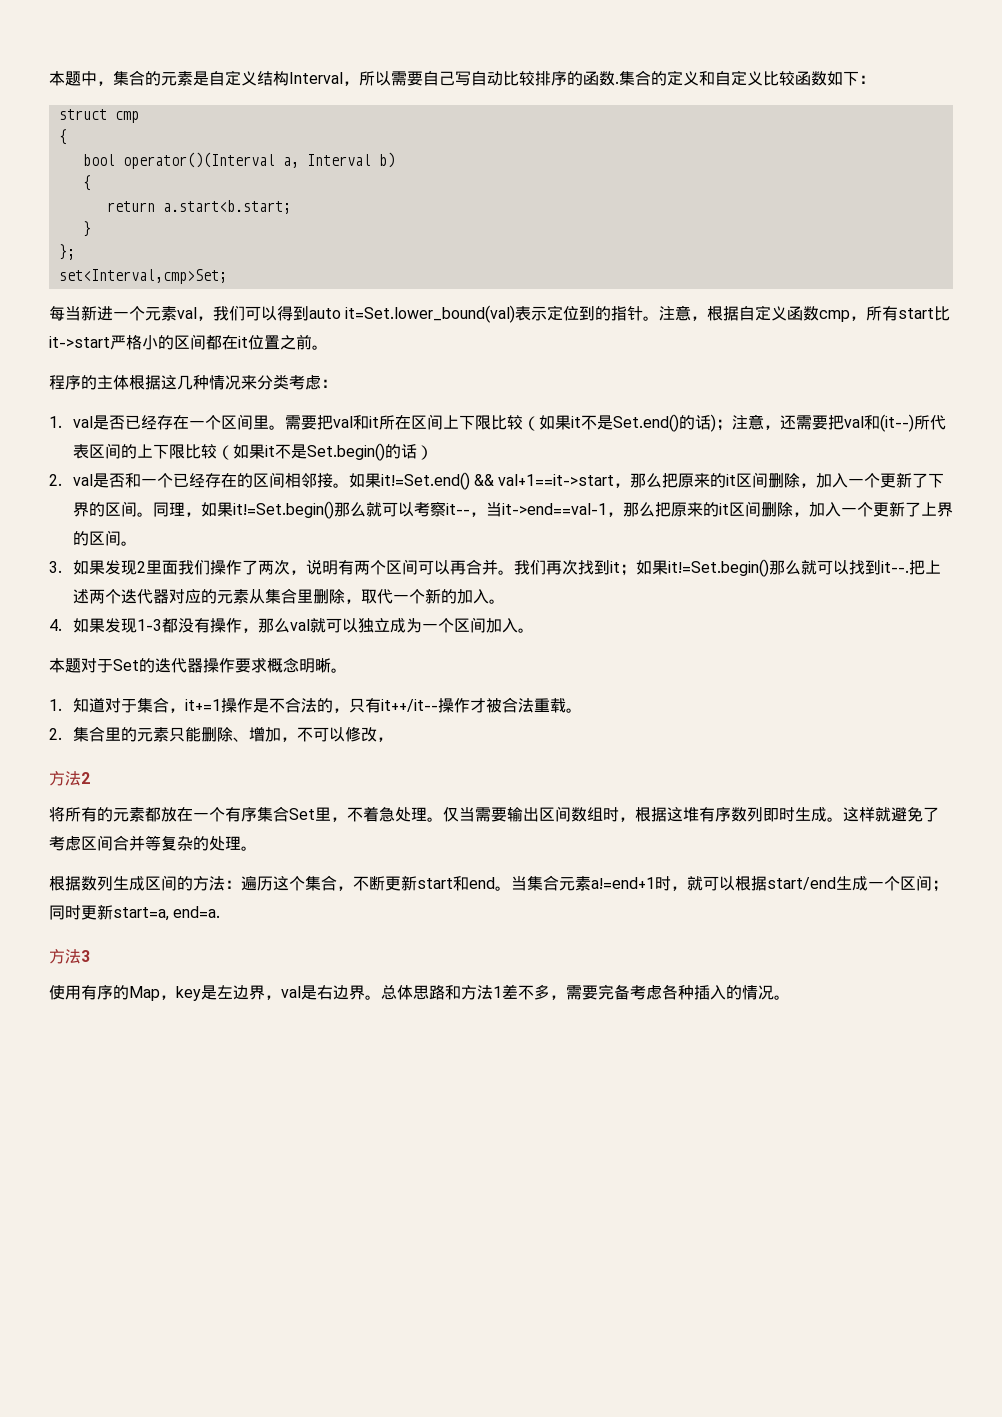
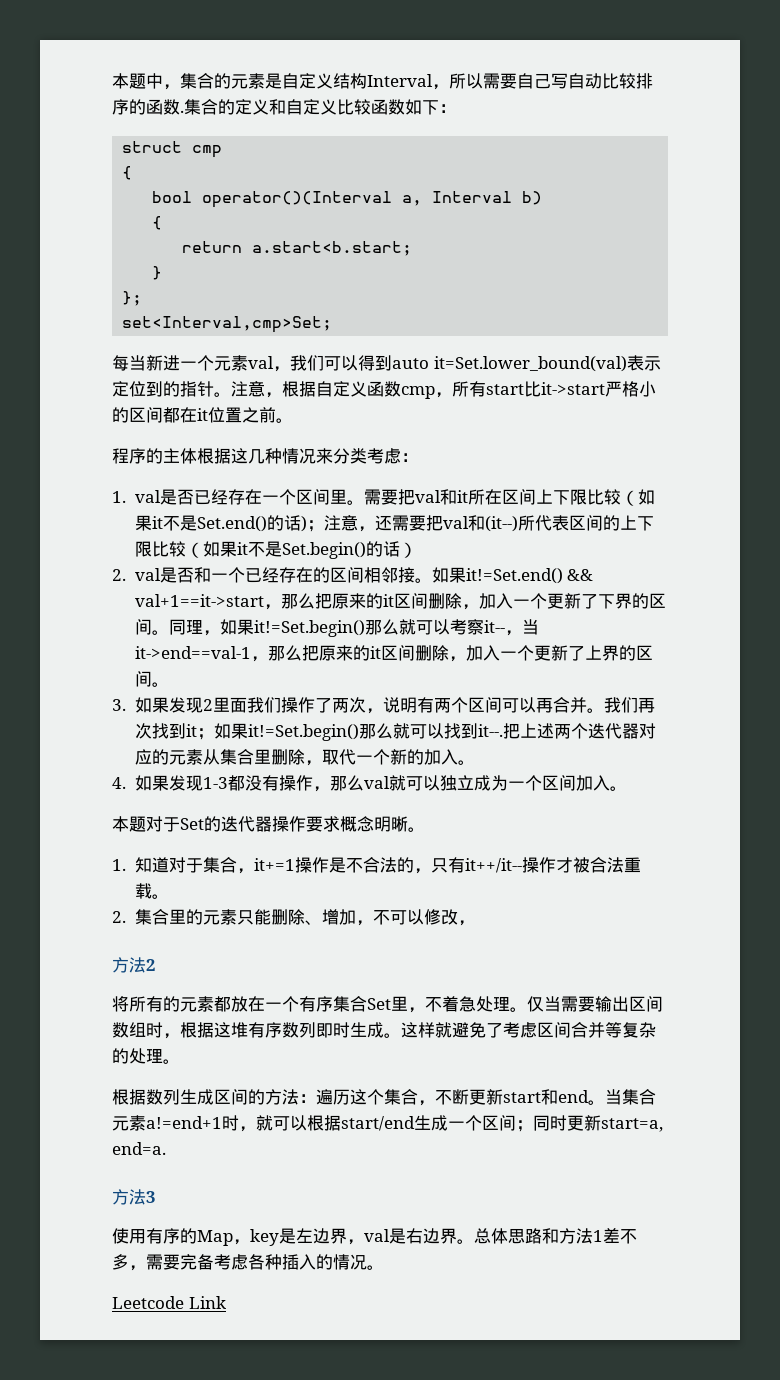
+ Leetcode Link

